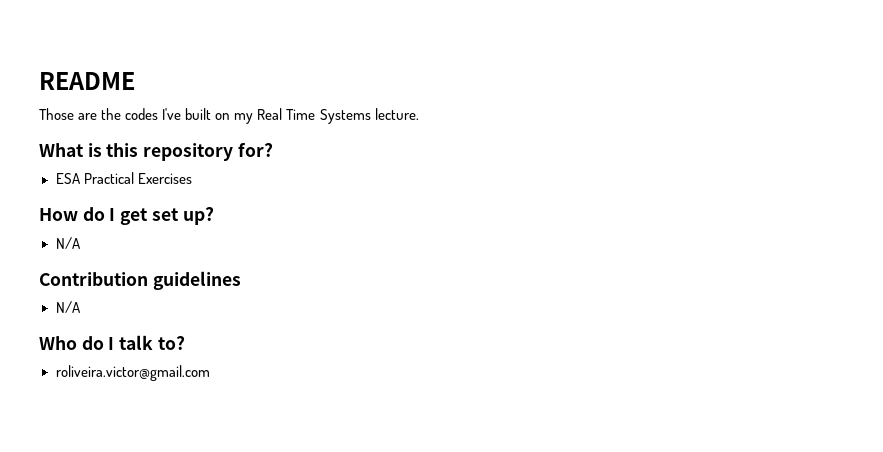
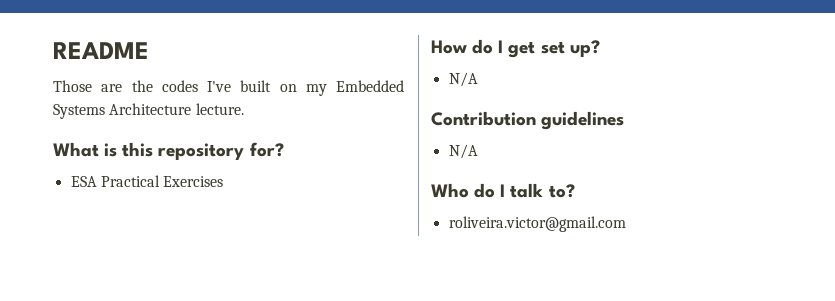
- Those are the codes I've built on my Real Time Systems lecture.
+ Those are the codes I've built on my Embedded Systems Architecture lecture.

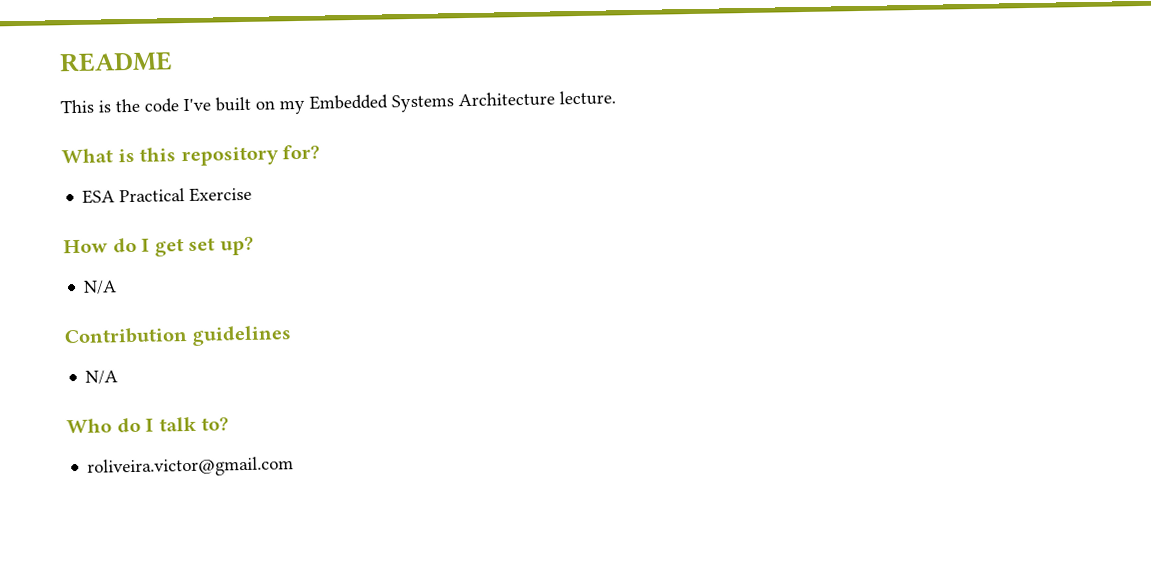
- Those are the codes I've built on my Embedded Systems Architecture lecture.
+ This is the code I've built on my Embedded Systems Architecture lecture.
- ESA Practical Exercises
+ ESA Practical Exercise

